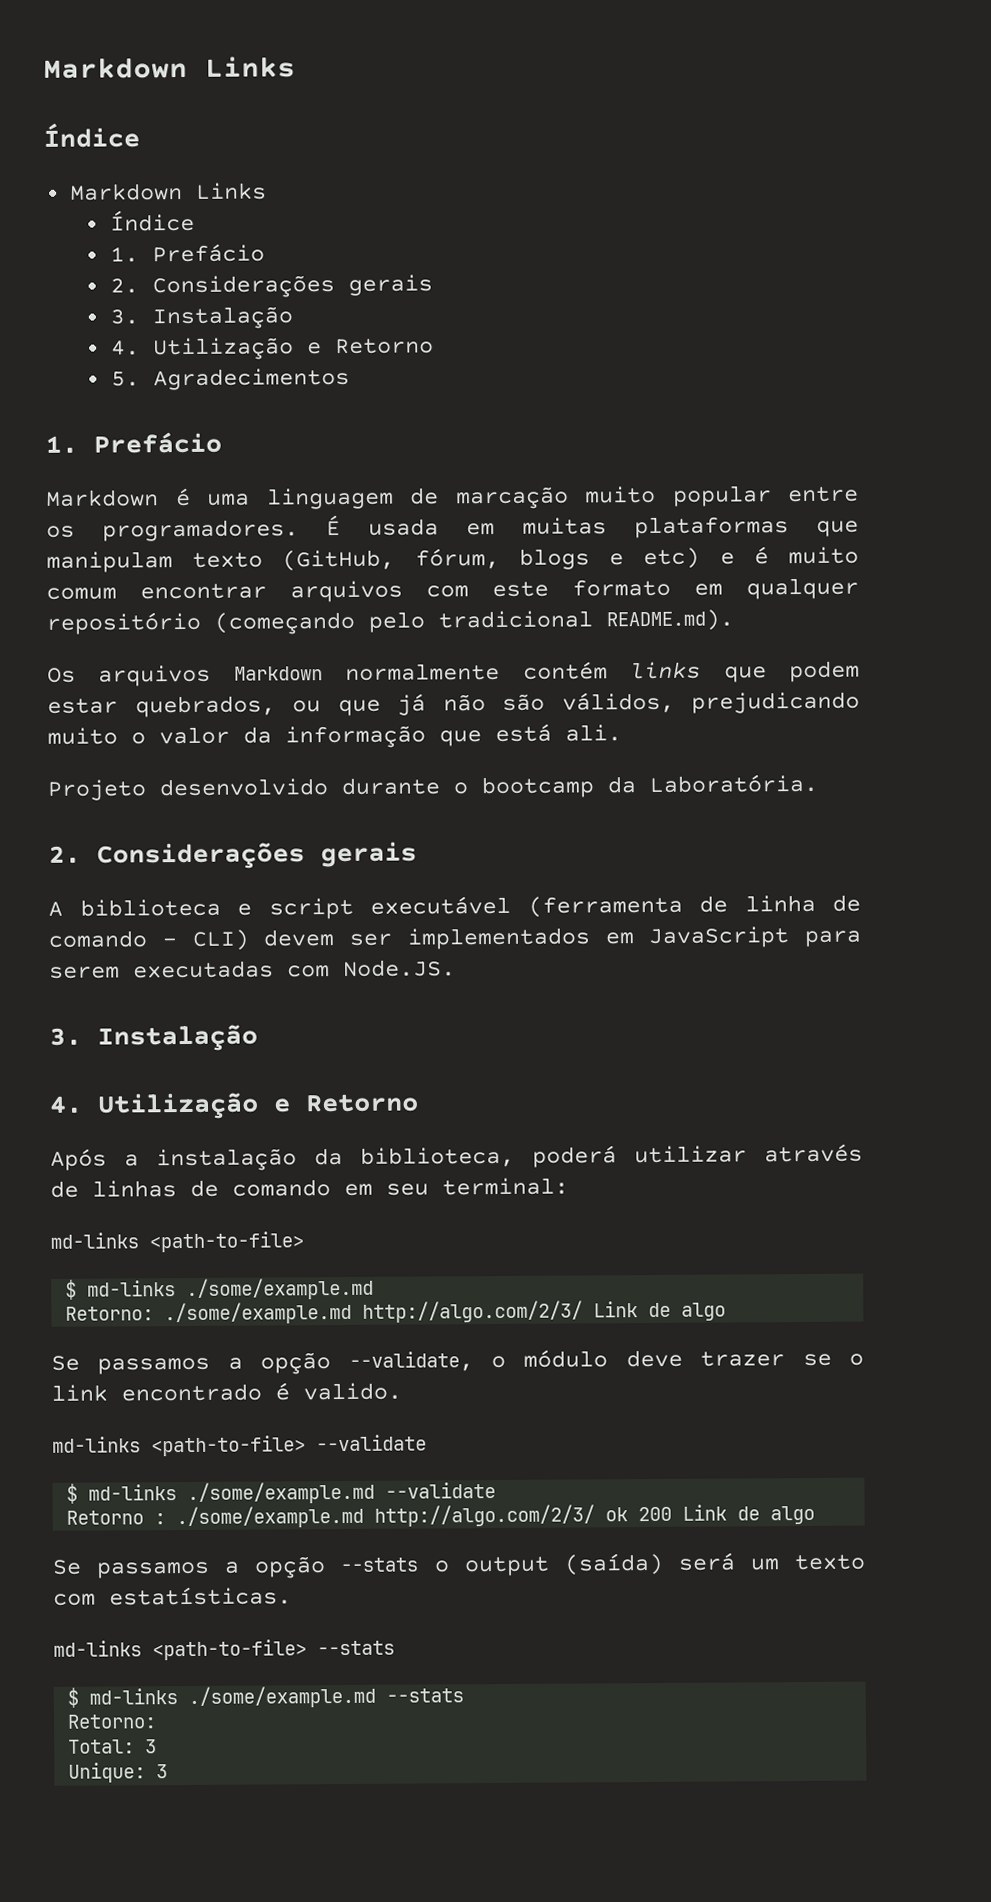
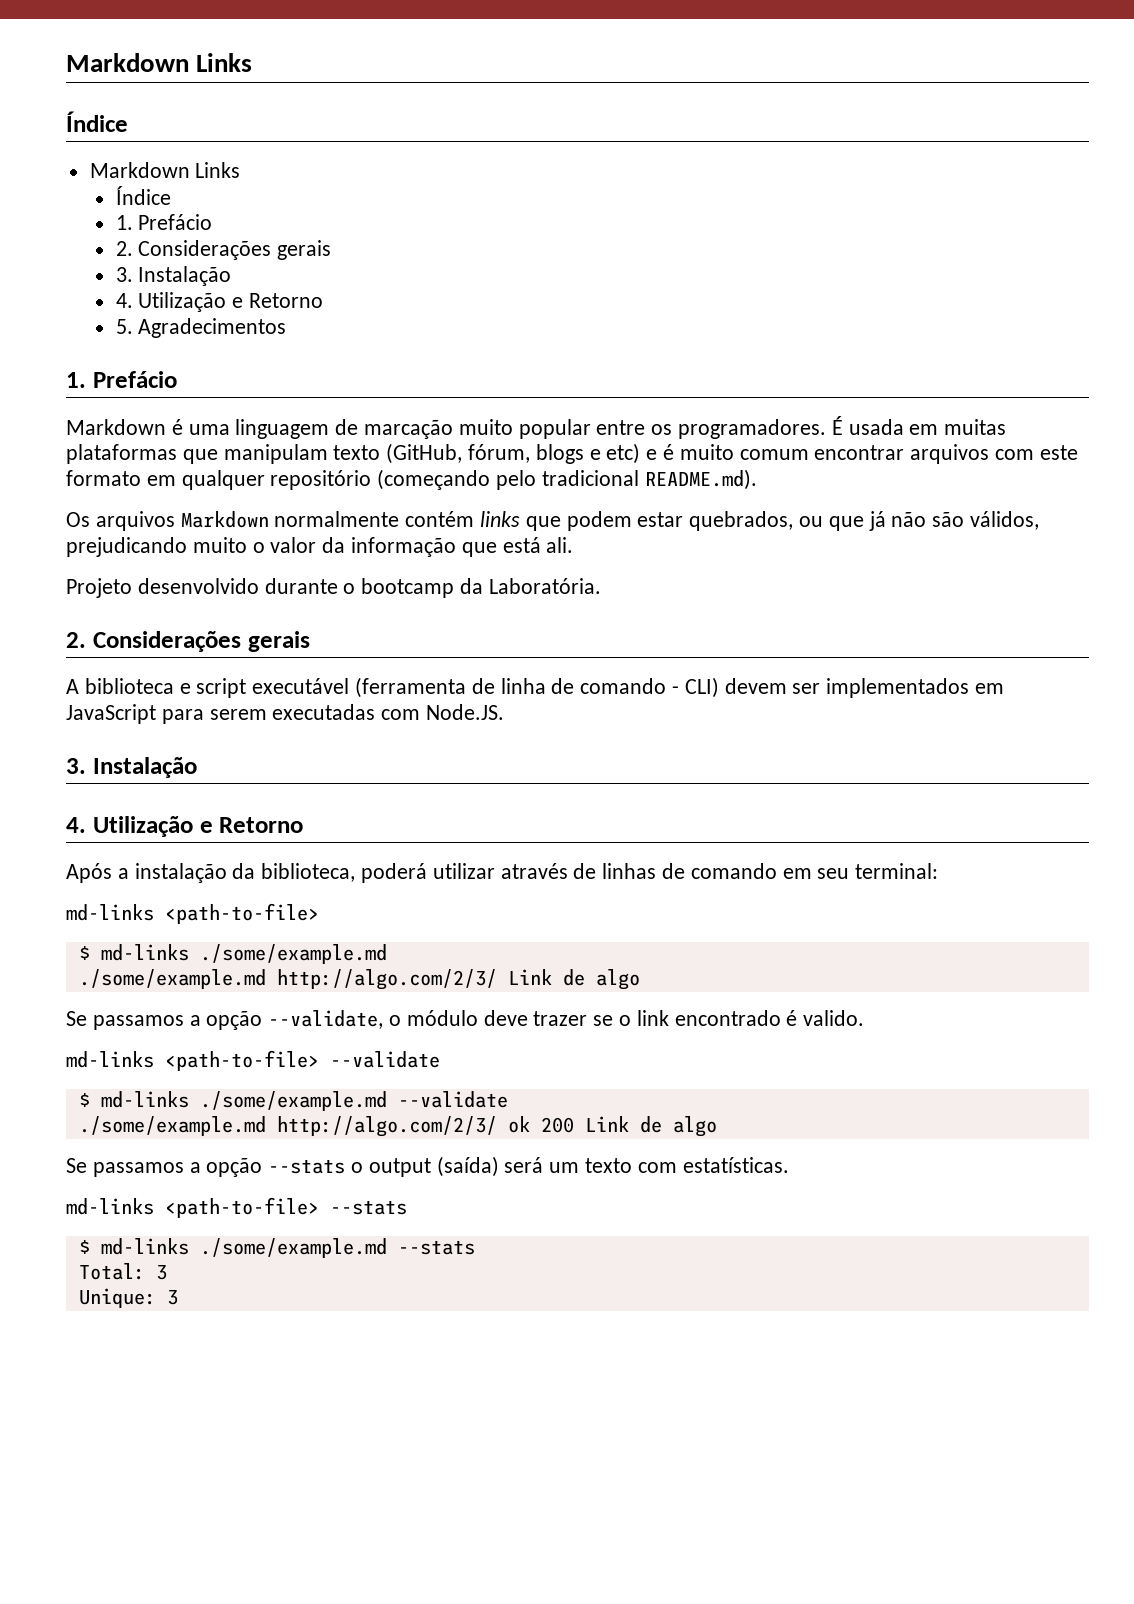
- Retorno: ./some/example.md http://algo.com/2/3/ Link de algo
+ ./some/example.md http://algo.com/2/3/ Link de algo
- Retorno : ./some/example.md http://algo.com/2/3/ ok 200 Link de algo
+ ./some/example.md http://algo.com/2/3/ ok 200 Link de algo
  $ md-links ./some/example.md --stats
- Retorno:

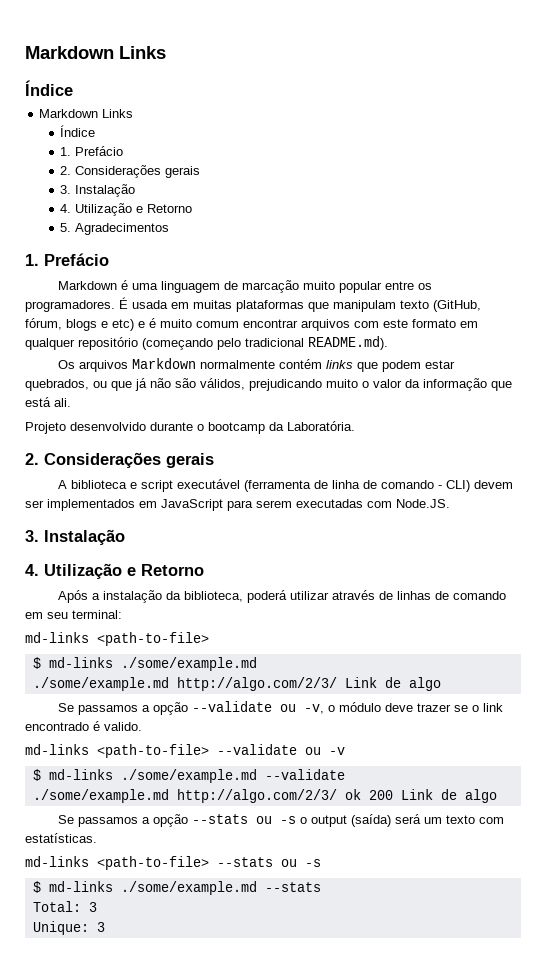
- Se passamos a opção --validate, o módulo deve trazer se o link encontrado é valido.
+ Se passamos a opção --validate ou -v, o módulo deve trazer se o link encontrado é valido.
- md-links <path-to-file> --validate
+ md-links <path-to-file> --validate ou -v
- Se passamos a opção --stats o output (saída) será um texto com estatísticas.
+ Se passamos a opção --stats ou -s o output (saída) será um texto com estatísticas.
- md-links <path-to-file> --stats
+ md-links <path-to-file> --stats ou -s

